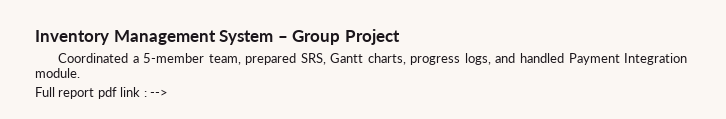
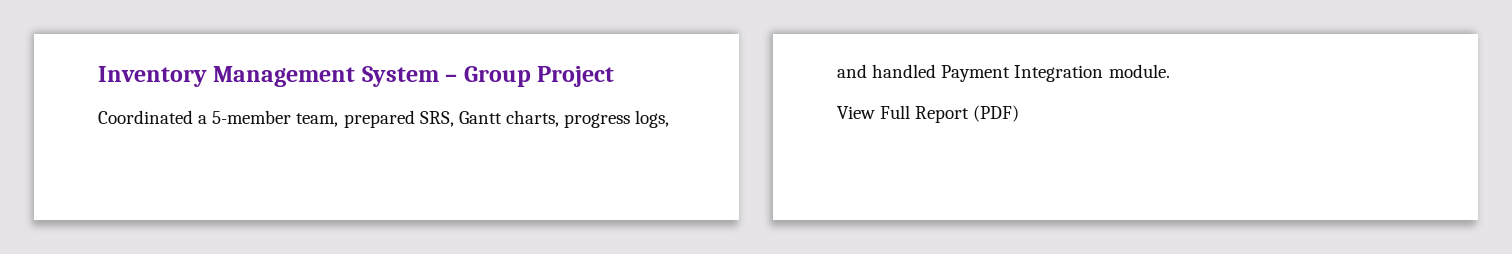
- Full report pdf link : -->
+ View Full Report (PDF)

